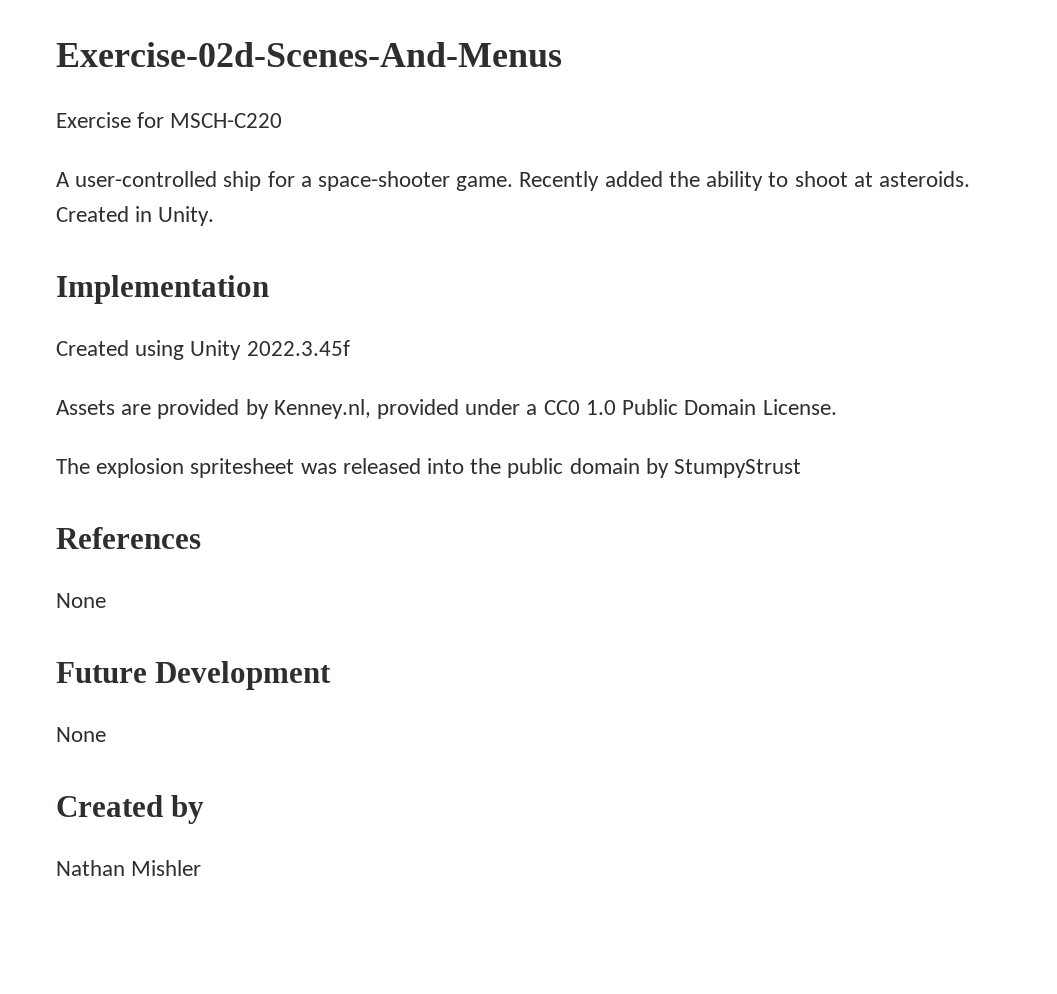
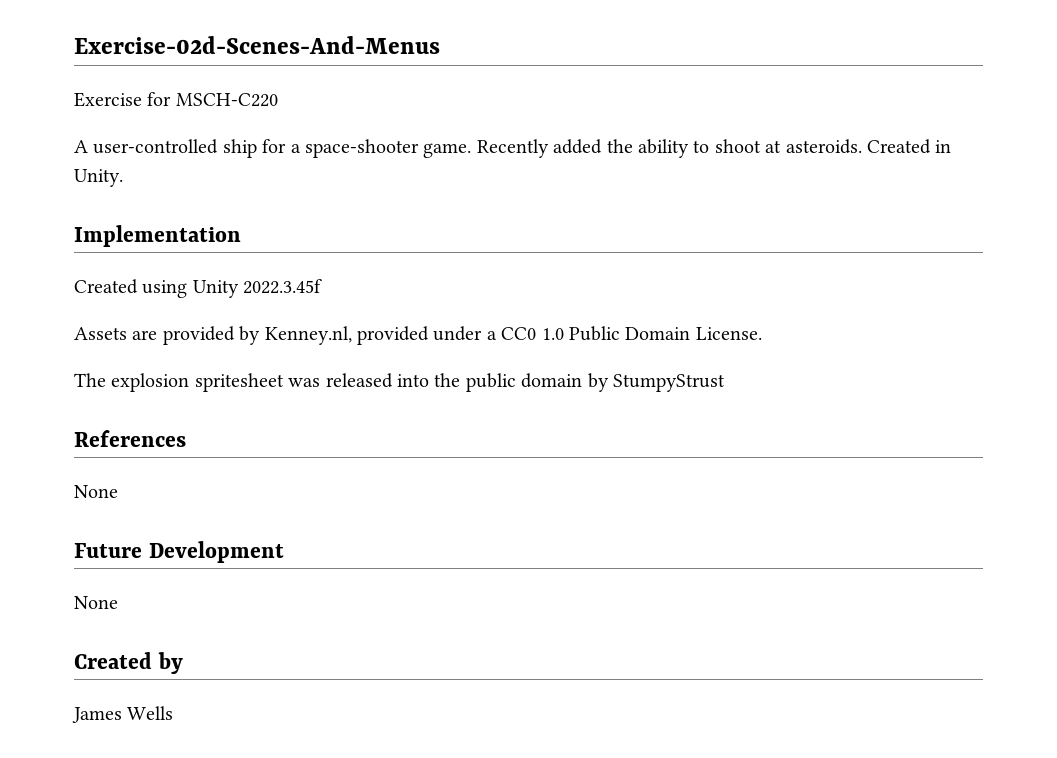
- Nathan Mishler
+ James Wells

